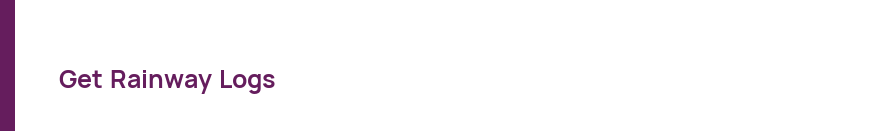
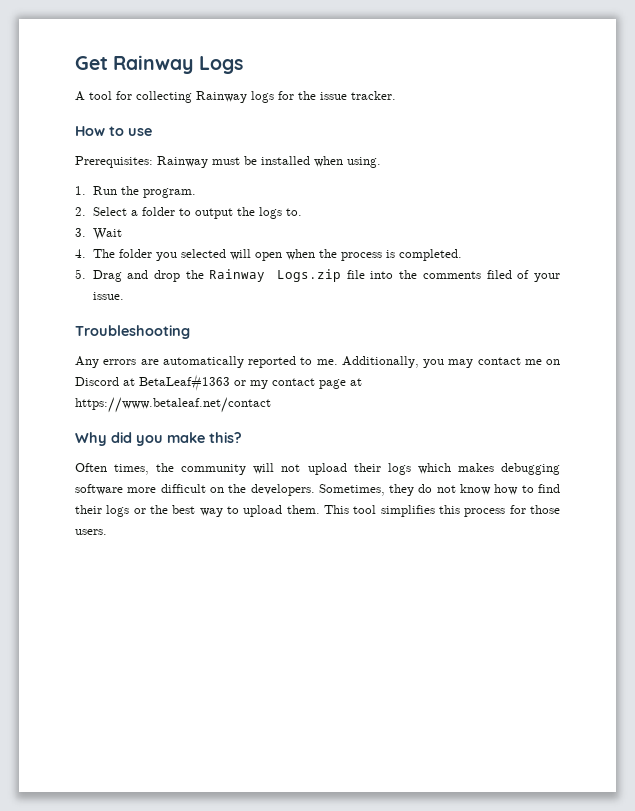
+ A tool for collecting Rainway logs for the issue tracker.
+ How to use
+ Prerequisites: Rainway must be installed when using.
+ 1. Run the program.
+ 2. Select a folder to output the logs to.
+ 3. Wait
+ 4. The folder you selected will open when the process is completed.
+ 5. Drag and drop the Rainway Logs.zip file into the comments filed of your issue.
+ Troubleshooting
+ Any errors are automatically reported to me. Additionally, you may contact me on Discord at BetaLeaf#1363 or my contact page at https://www.betaleaf.net/contact
+ Why did you make this?
+ Often times, the community will not upload their logs which makes debugging software more difficult on the developers. Sometimes, they do not know how to find their logs or the best way to upload them. This tool simplifies this process for those users.

